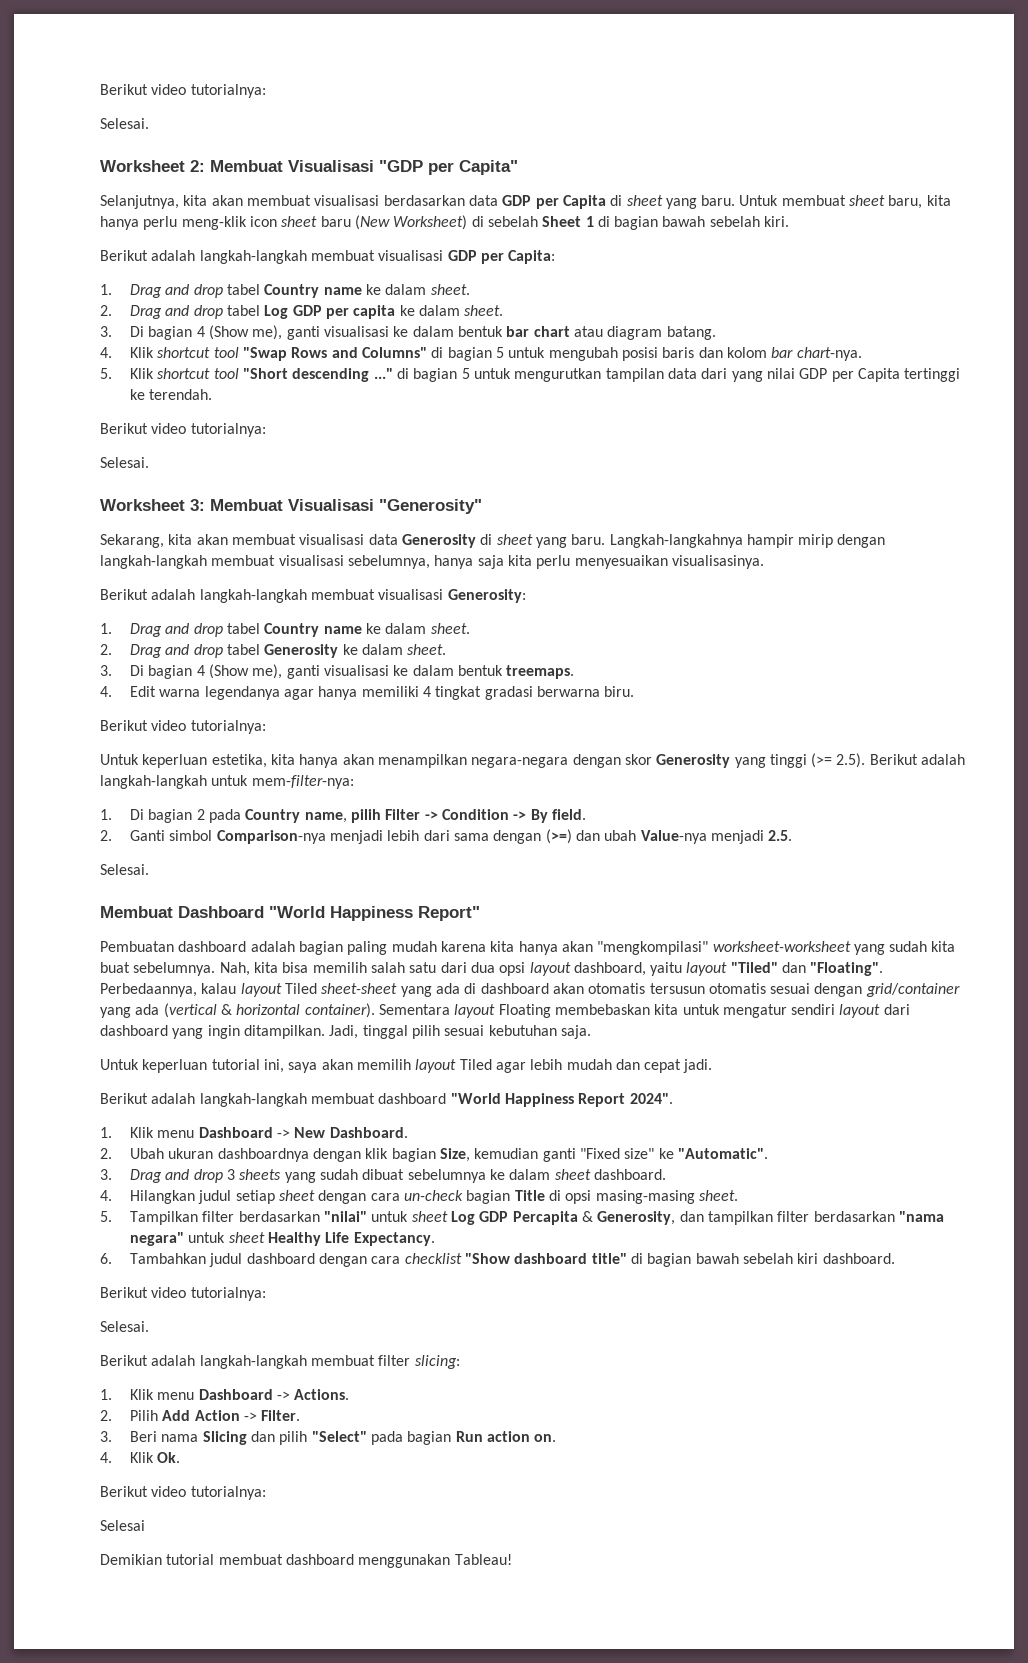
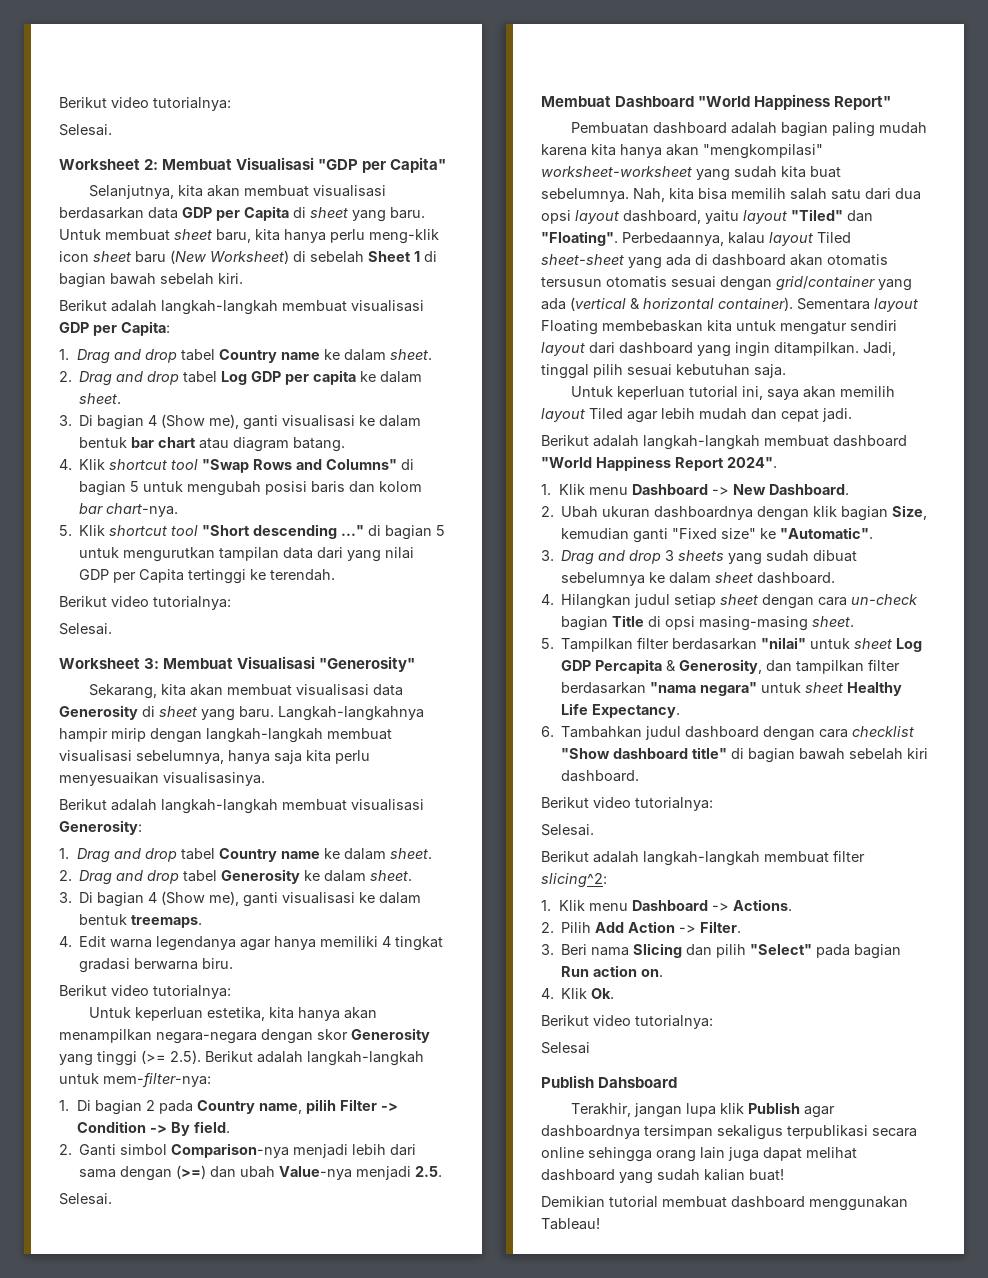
- Berikut adalah langkah-langkah membuat filter slicing:
+ Berikut adalah langkah-langkah membuat filter slicing^2:
+ Publish Dahsboard
+ Terakhir, jangan lupa klik Publish agar dashboardnya tersimpan sekaligus terpublikasi secara online sehingga orang lain juga dapat melihat dashboard yang sudah kalian buat!

